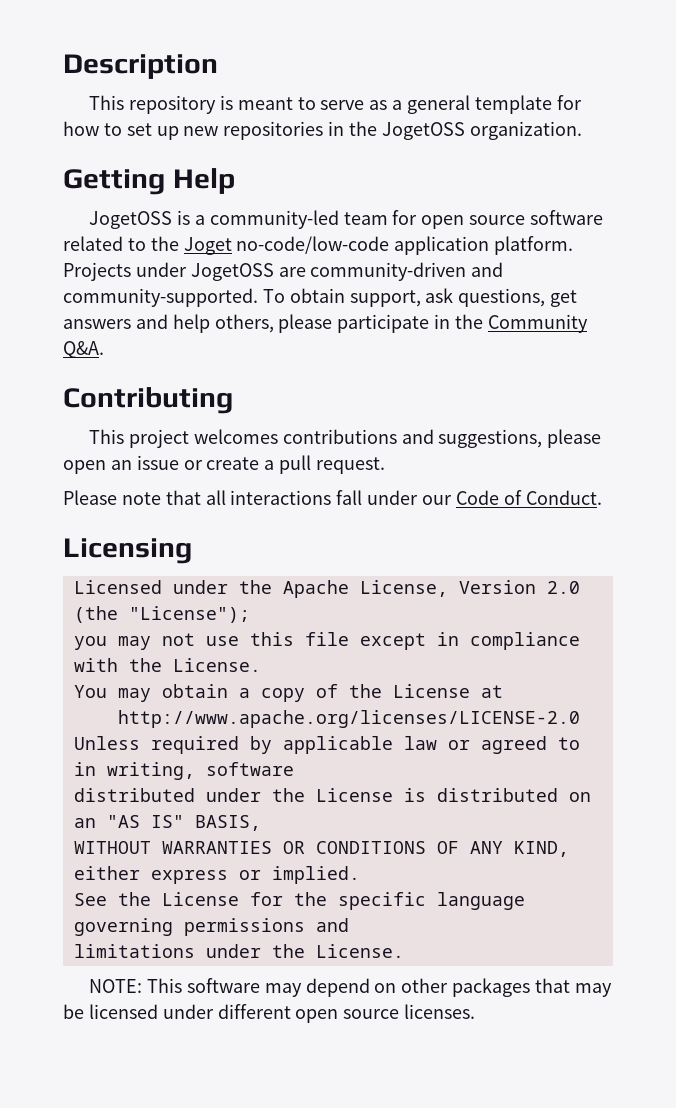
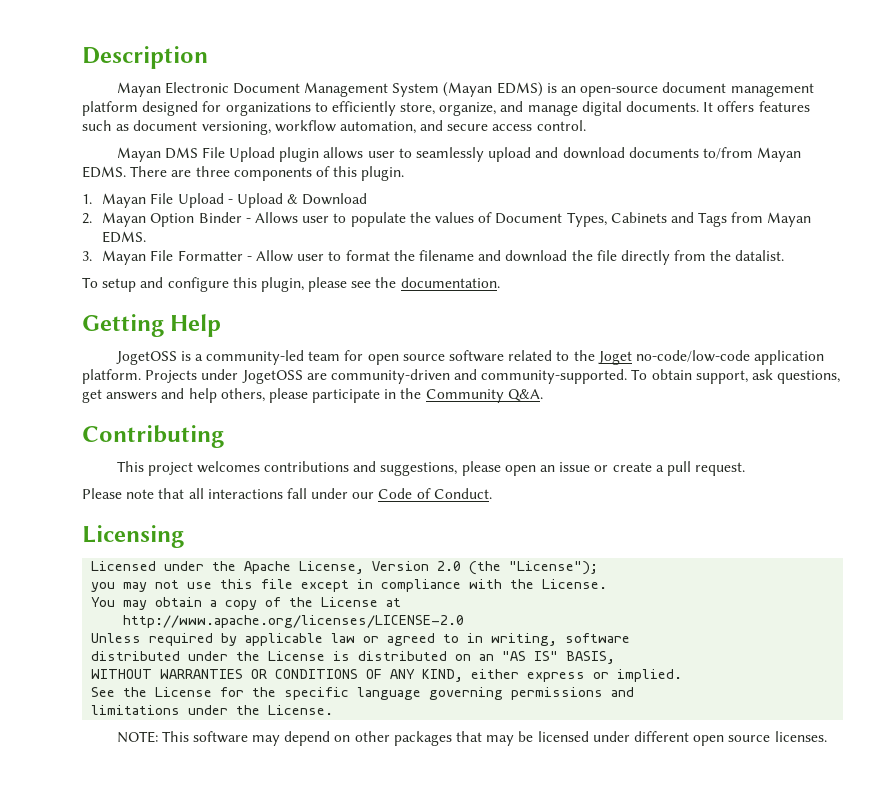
- This repository is meant to serve as a general template for how to set up new repositories in the JogetOSS organization.
+ Mayan Electronic Document Management System (Mayan EDMS) is an open-source document management platform designed for organizations to efficiently store, organize, and manage digital documents. It offers features such as document versioning, workflow automation, and secure access control.
+ Mayan DMS File Upload plugin allows user to seamlessly upload and download documents to/from Mayan EDMS. There are three components of this plugin.
+ 1. Mayan File Upload - Upload & Download
+ 2. Mayan Option Binder - Allows user to populate the values of Document Types, Cabinets and Tags from Mayan EDMS.
+ 3. Mayan File Formatter - Allow user to format the filename and download the file directly from the datalist.
+ To setup and configure this plugin, please see the documentation.

